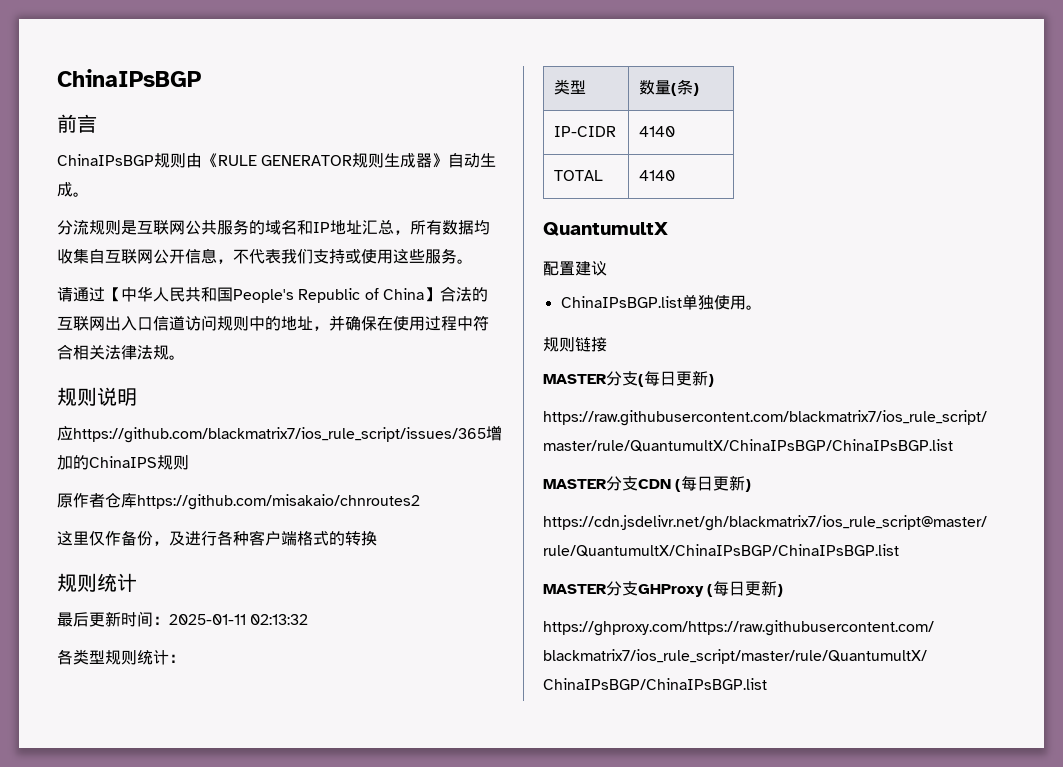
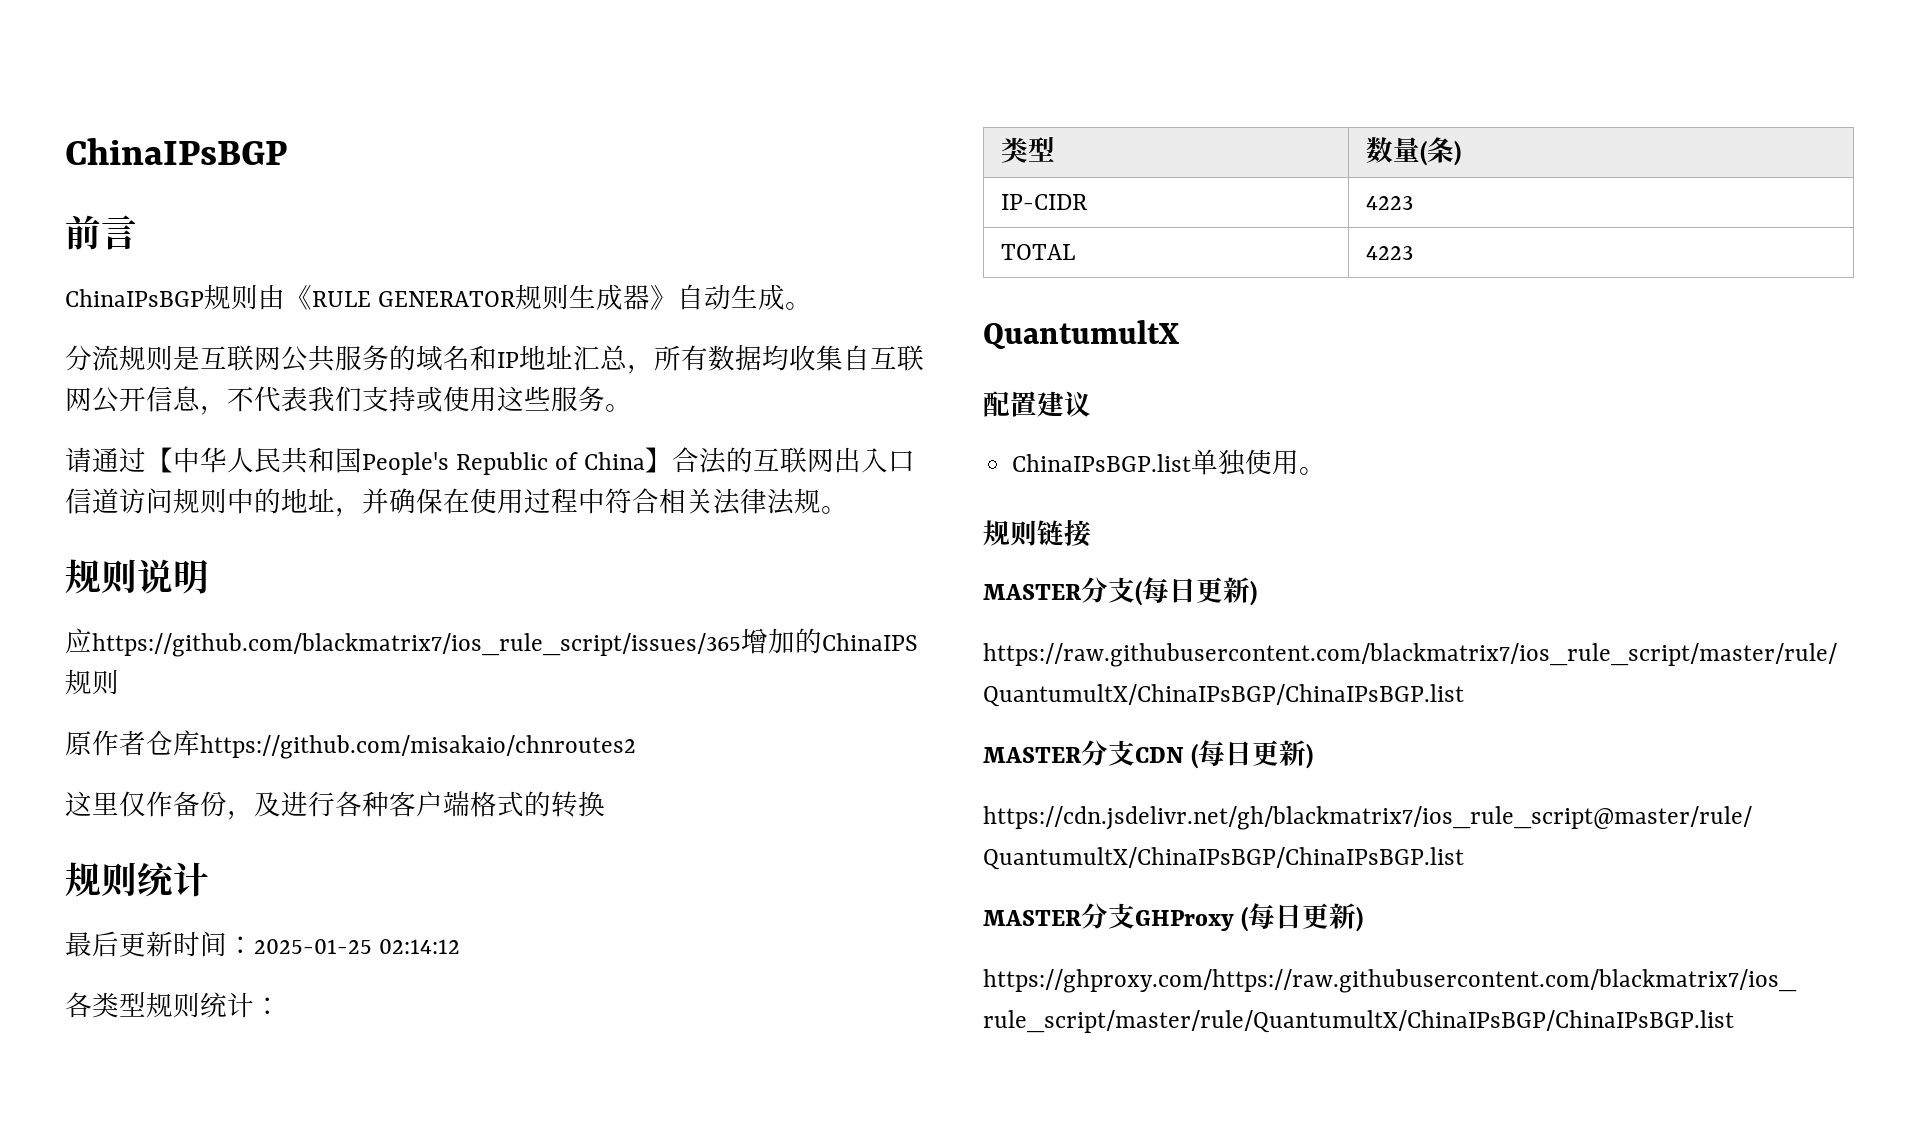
- 最后更新时间：2025-01-11 02:13:32
+ 最后更新时间：2025-01-25 02:14:12
- IP-CIDR | 4140
+ IP-CIDR | 4223
- TOTAL | 4140
+ TOTAL | 4223

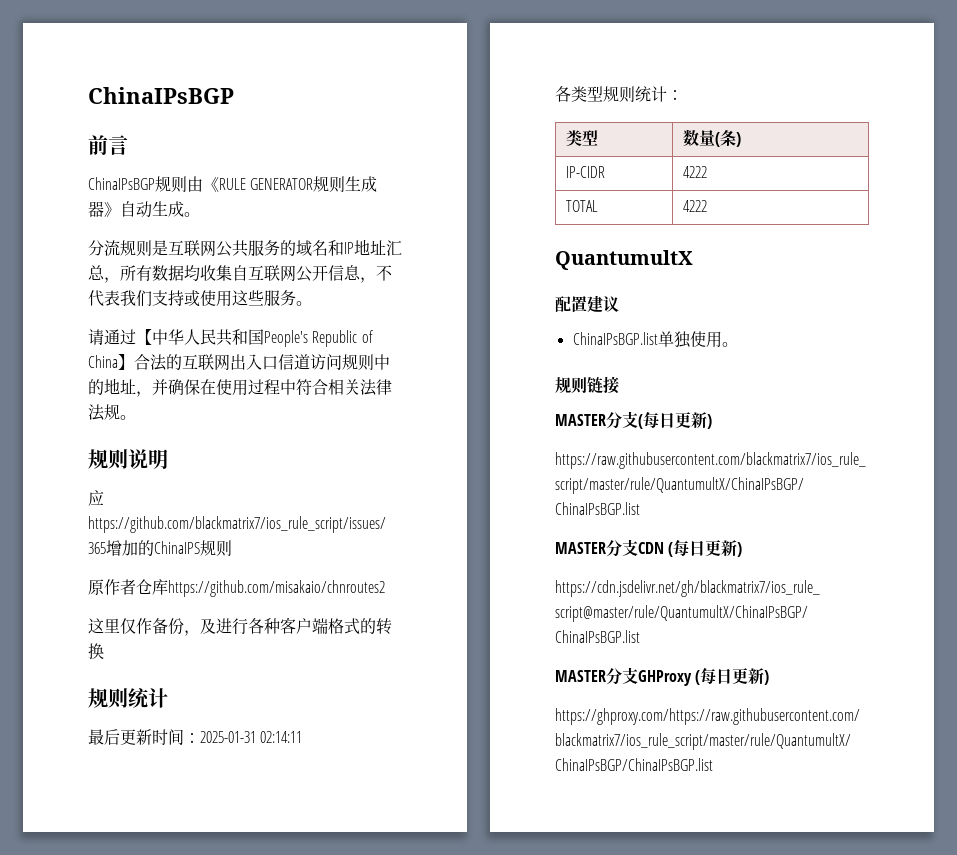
- 最后更新时间：2025-01-25 02:14:12
+ 最后更新时间：2025-01-31 02:14:11
- IP-CIDR | 4223
+ IP-CIDR | 4222
- TOTAL | 4223
+ TOTAL | 4222

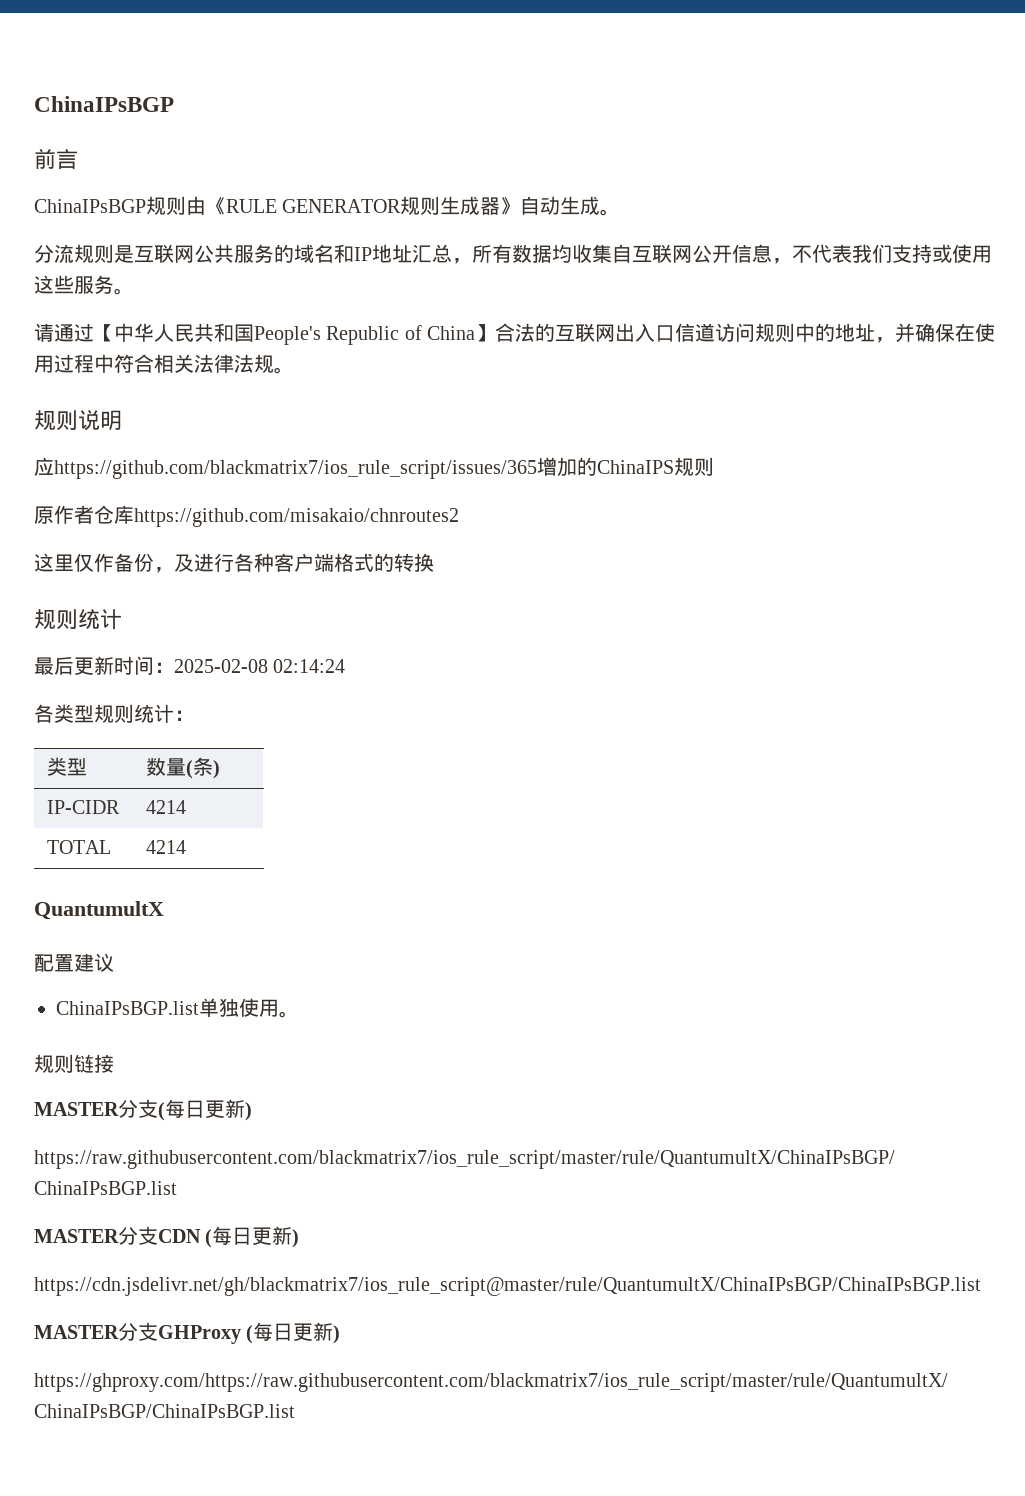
- 最后更新时间：2025-01-31 02:14:11
+ 最后更新时间：2025-02-08 02:14:24
- IP-CIDR | 4222
+ IP-CIDR | 4214
- TOTAL | 4222
+ TOTAL | 4214

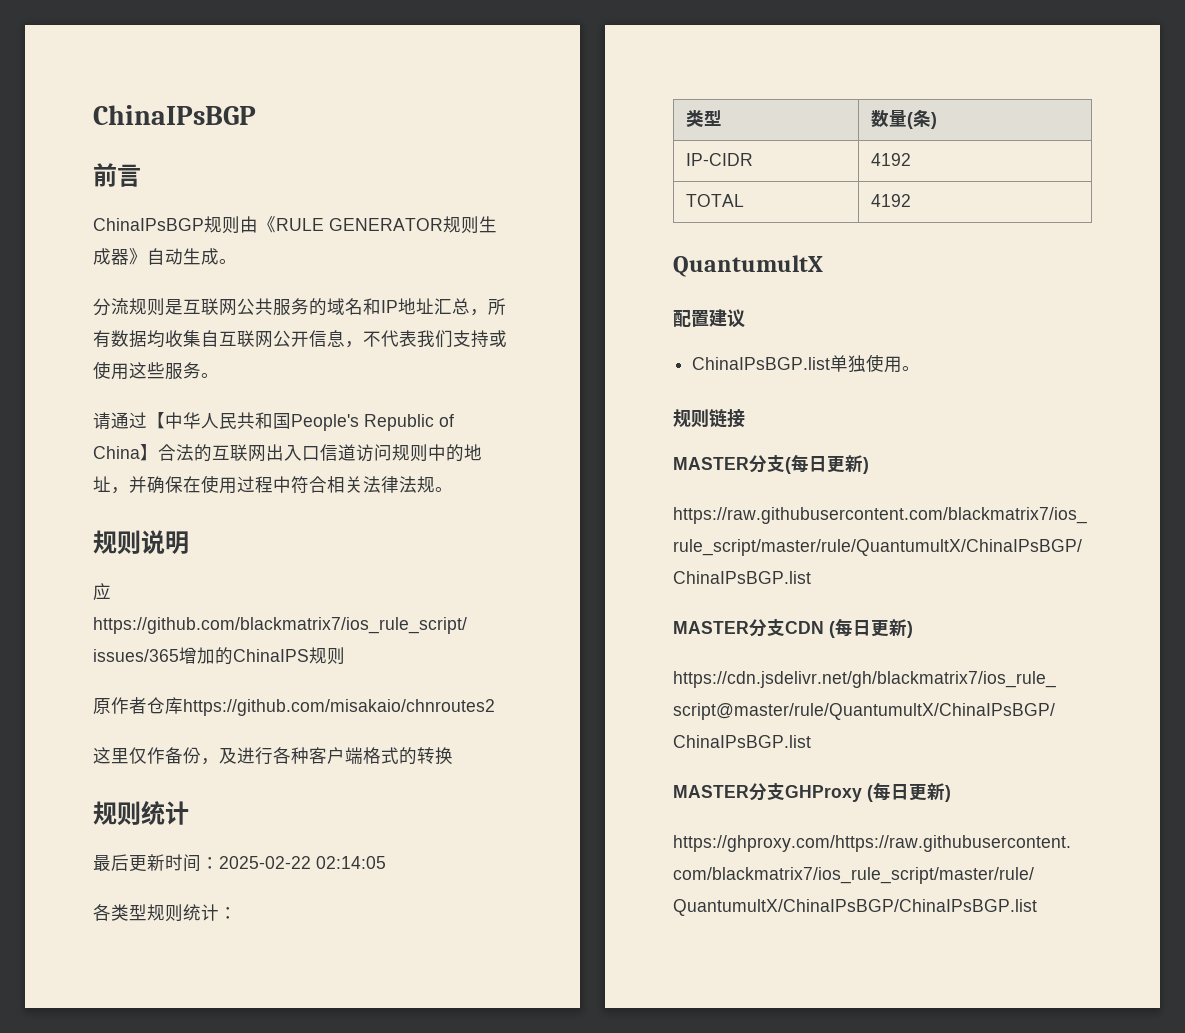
- 最后更新时间：2025-02-08 02:14:24
+ 最后更新时间：2025-02-22 02:14:05
- IP-CIDR | 4214
+ IP-CIDR | 4192
- TOTAL | 4214
+ TOTAL | 4192

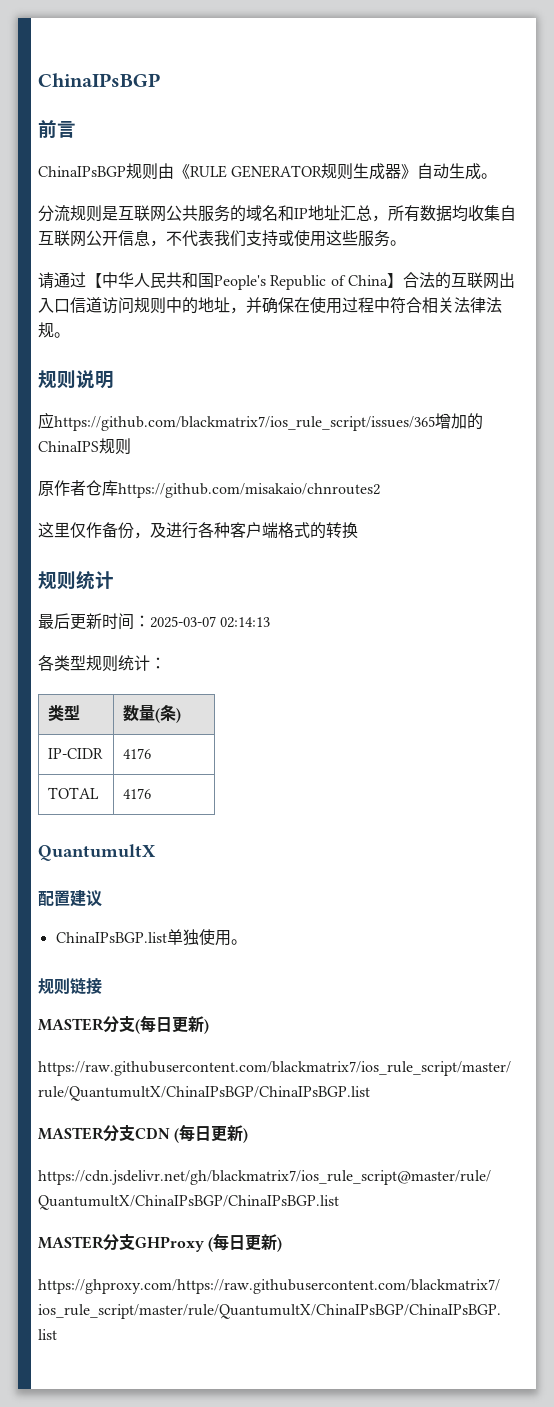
- 最后更新时间：2025-02-22 02:14:05
+ 最后更新时间：2025-03-07 02:14:13
- IP-CIDR | 4192
+ IP-CIDR | 4176
- TOTAL | 4192
+ TOTAL | 4176

